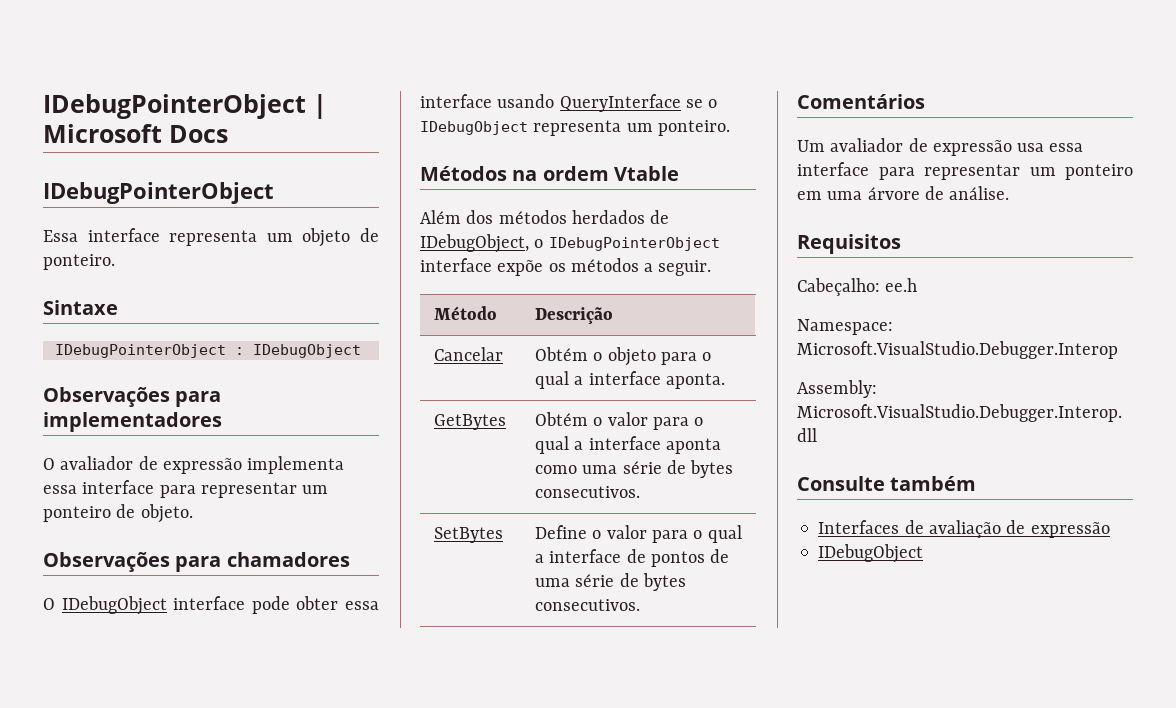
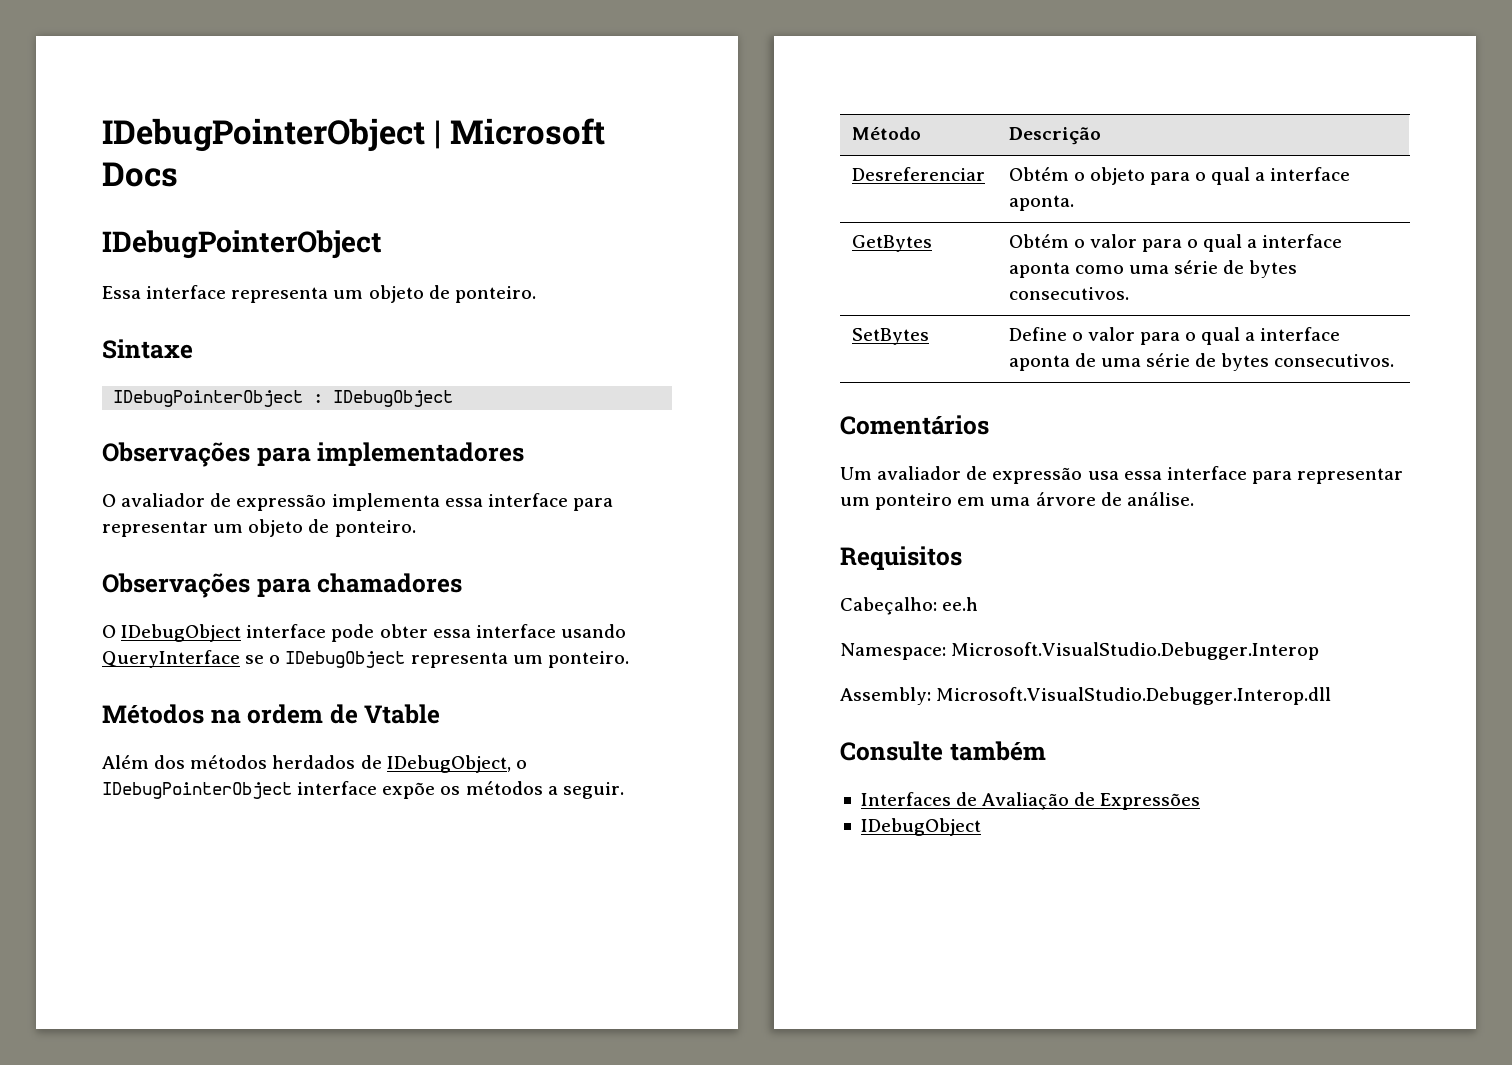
- O avaliador de expressão implementa essa interface para representar um ponteiro de objeto.
+ O avaliador de expressão implementa essa interface para representar um objeto de ponteiro.
- Métodos na ordem Vtable
+ Métodos na ordem de Vtable
- Cancelar | Obtém o objeto para o qual a interface aponta.
+ Desreferenciar | Obtém o objeto para o qual a interface aponta.
- SetBytes | Define o valor para o qual a interface de pontos de uma série de bytes consecutivos.
+ SetBytes | Define o valor para o qual a interface aponta de uma série de bytes consecutivos.
- Interfaces de avaliação de expressão
+ Interfaces de Avaliação de Expressões

